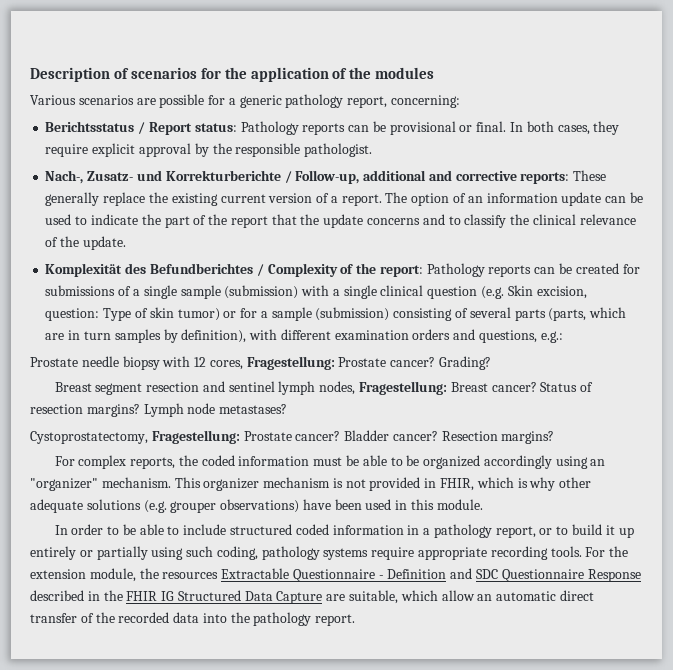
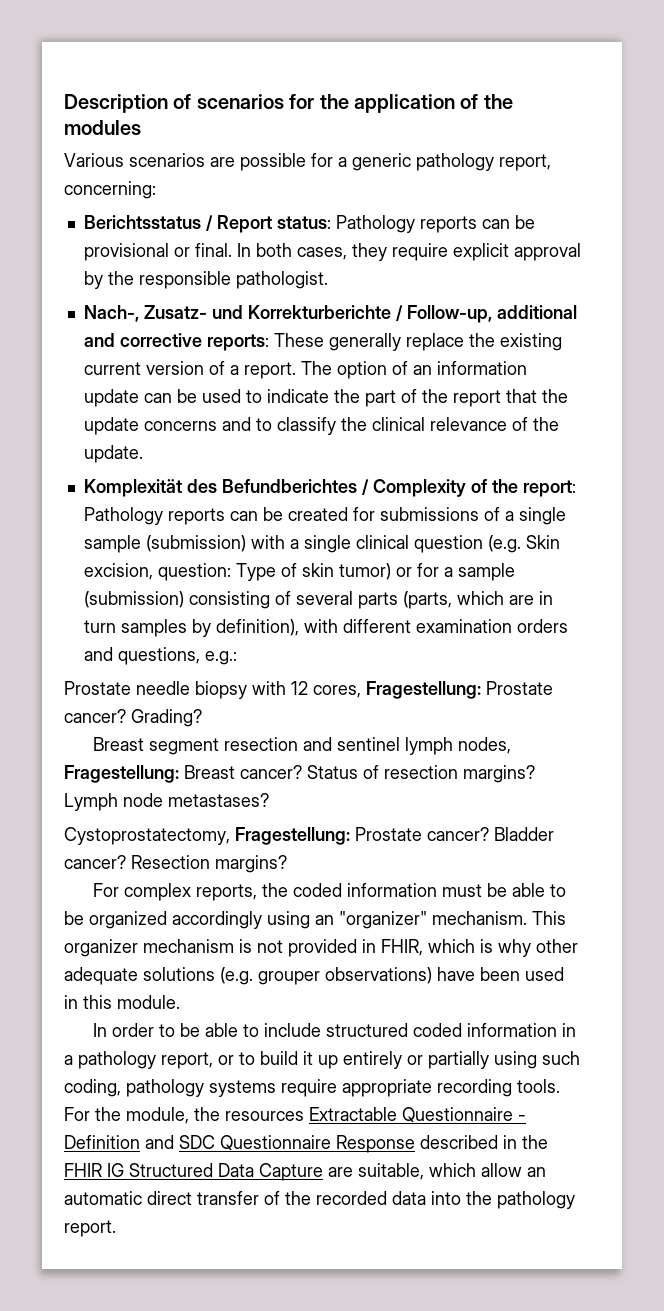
- For the extension module, the resources Extractable Questionnaire - Definition and SDC Questionnaire Response described in the FHIR IG Structured Data Capture are suitable, which allow an automatic direct transfer of the recorded data into the pathology report.
+ For the module, the resources Extractable Questionnaire - Definition and SDC Questionnaire Response described in the FHIR IG Structured Data Capture are suitable, which allow an automatic direct transfer of the recorded data into the pathology report.

